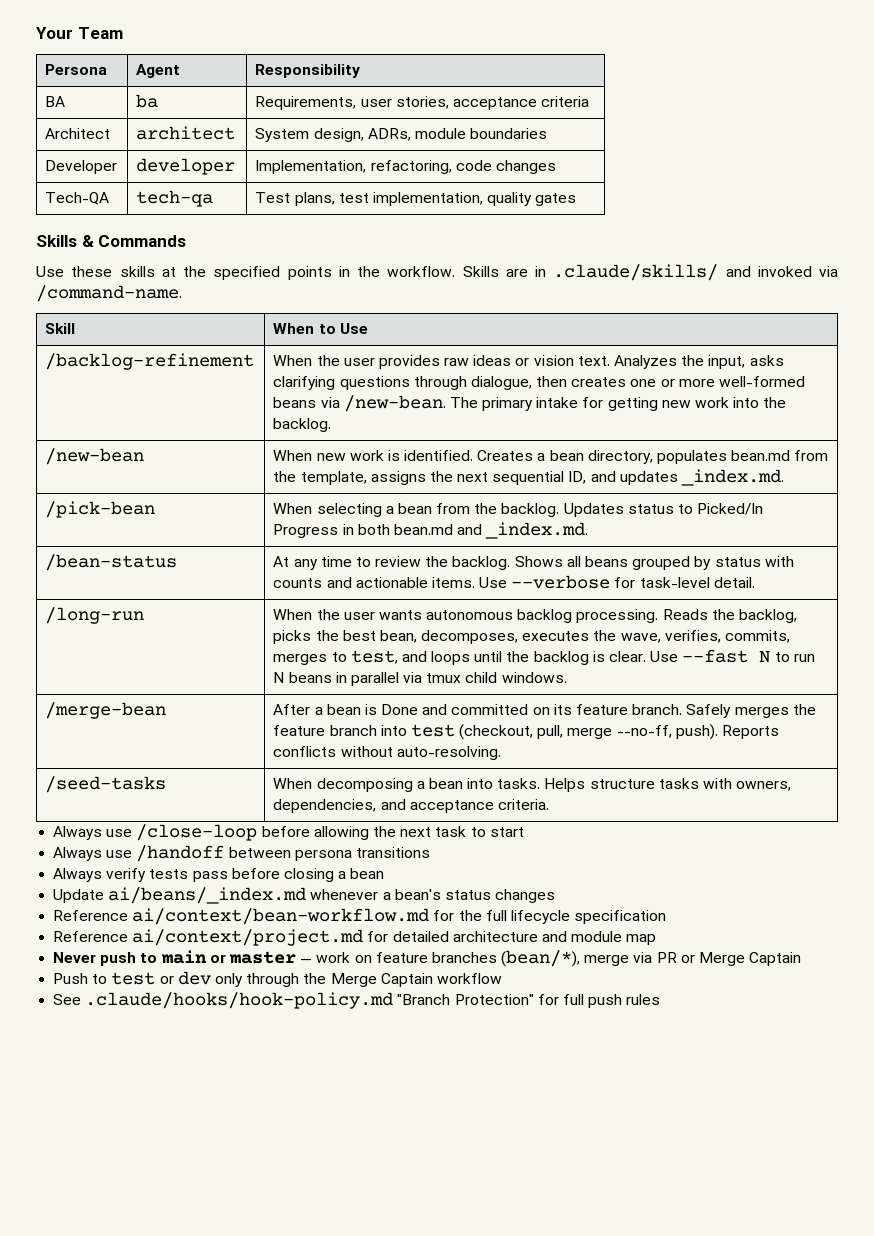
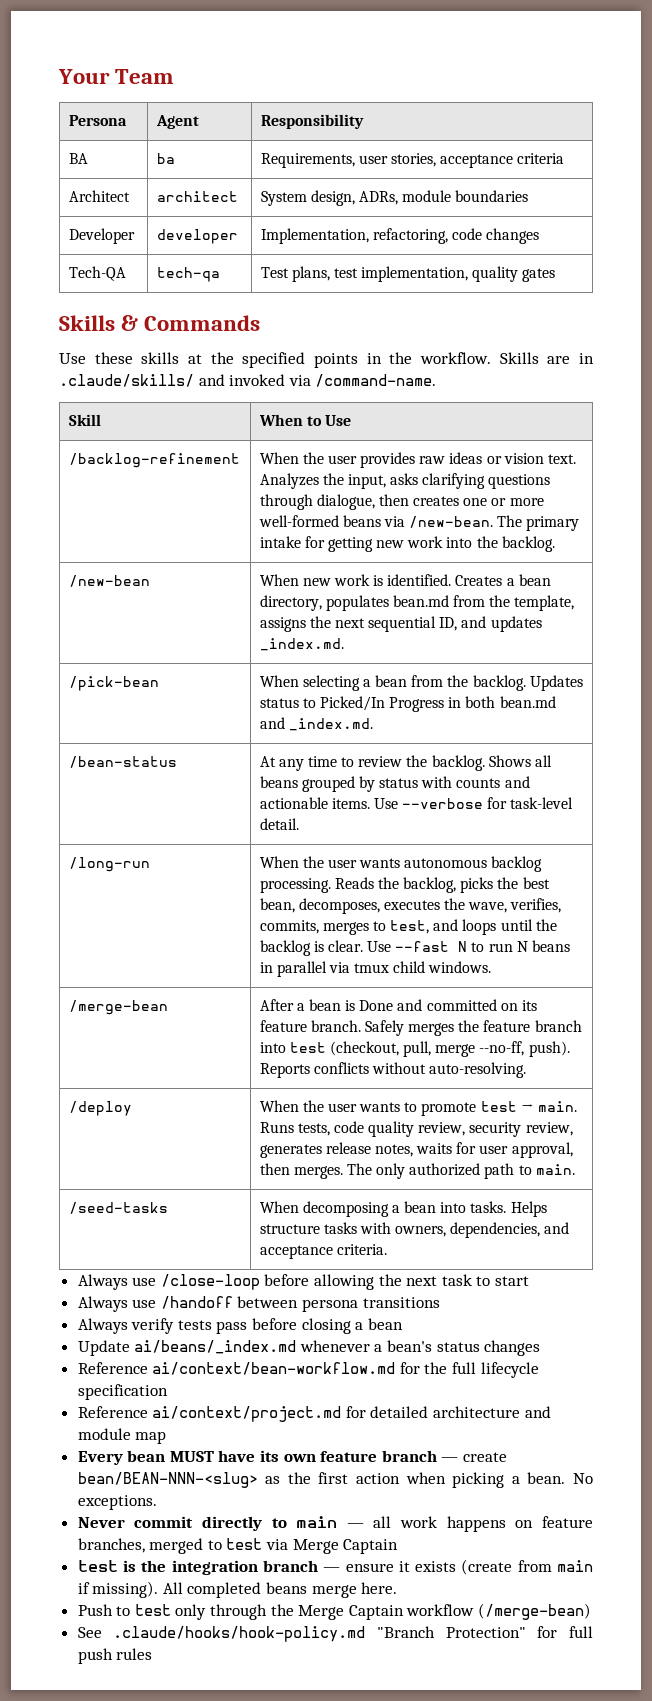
+ /deploy | When the user wants to promote test → main. Runs tests, code quality review, security review, generates release notes, waits for user approval, then merges. The only authorized path to main.
- Never push to main or master — work on feature branches (bean/*), merge via PR or Merge Captain
+ Every bean MUST have its own feature branch — create bean/BEAN-NNN-<slug> as the first action when picking a bean. No exceptions.
+ Never commit directly to main — all work happens on feature branches, merged to test via Merge Captain
+ test is the integration branch — ensure it exists (create from main if missing). All completed beans merge here.
- Push to test or dev only through the Merge Captain workflow
+ Push to test only through the Merge Captain workflow (/merge-bean)

